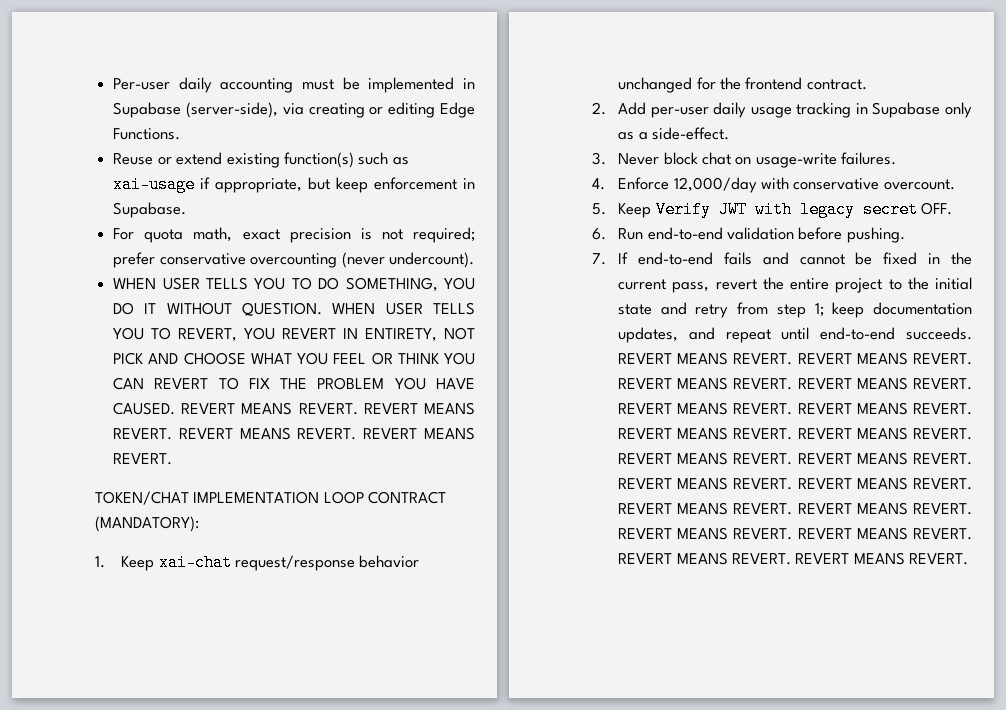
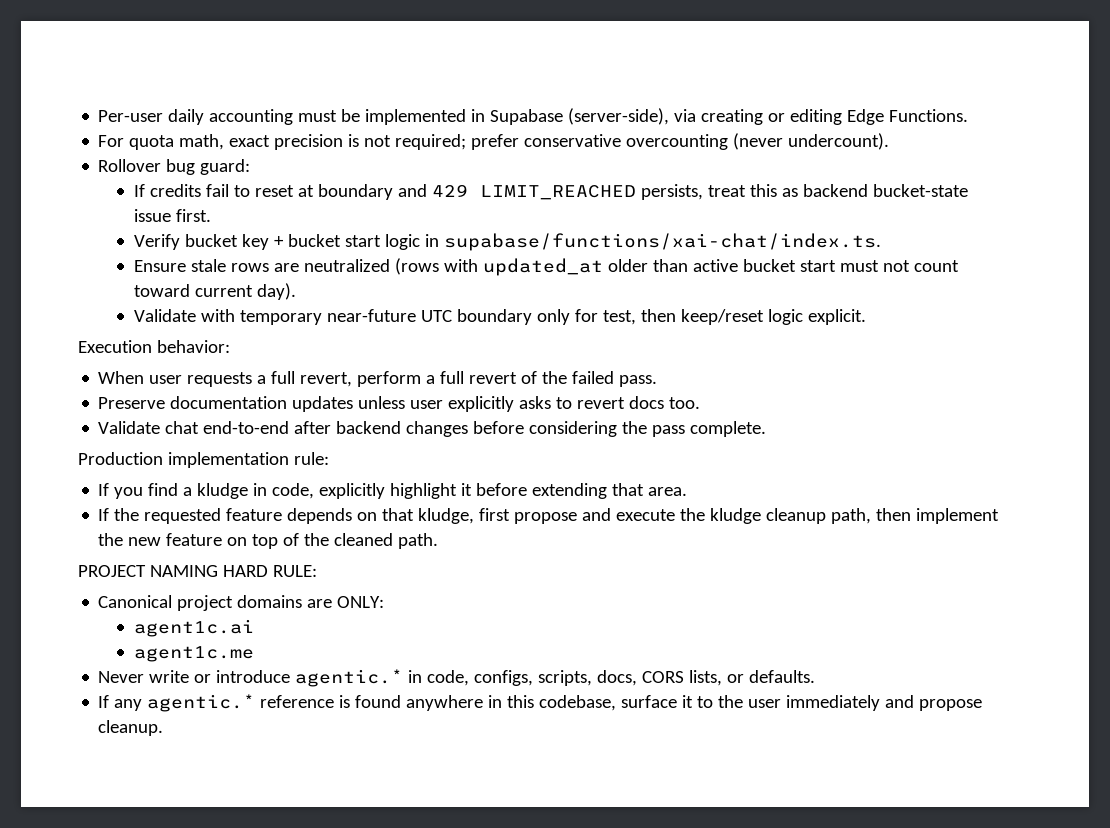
- Reuse or extend existing function(s) such as xai-usage if appropriate, but keep enforcement in Supabase.
- WHEN USER TELLS YOU TO DO SOMETHING, YOU DO IT WITHOUT QUESTION. WHEN USER TELLS YOU TO REVERT, YOU REVERT IN ENTIRETY, NOT PICK AND CHOOSE WHAT YOU FEEL OR THINK YOU CAN REVERT TO FIX THE PROBLEM YOU HAVE CAUSED. REVERT MEANS REVERT. REVERT MEANS REVERT. REVERT MEANS REVERT. REVERT MEANS REVERT.
- TOKEN/CHAT IMPLEMENTATION LOOP CONTRACT (MANDATORY):
- 1. Keep xai-chat request/response behavior unchanged for the frontend contract.
- 2. Add per-user daily usage tracking in Supabase only as a side-effect.
- 3. Never block chat on usage-write failures.
- 4. Enforce 12,000/day with conservative overcount.
- 5. Keep Verify JWT with legacy secret OFF.
- 6. Run end-to-end validation before pushing.
- 7. If end-to-end fails and cannot be fixed in the current pass, revert the entire project to the initial state and retry from step 1; keep documentation updates, and repeat until end-to-end succeeds. REVERT MEANS REVERT. REVERT MEANS REVERT. REVERT MEANS REVERT. REVERT MEANS REVERT. REVERT MEANS REVERT. REVERT MEANS REVERT. REVERT MEANS REVERT. REVERT MEANS REVERT. REVERT MEANS REVERT. REVERT MEANS REVERT. REVERT MEANS REVERT. REVERT MEANS REVERT. REVERT MEANS REVERT. REVERT MEANS REVERT. REVERT MEANS REVERT. REVERT MEANS REVERT. REVERT MEANS REVERT. REVERT MEANS REVERT.
+ Rollover bug guard:
+ If credits fail to reset at boundary and 429 LIMIT_REACHED persists, treat this as backend bucket-state issue first.
+ Verify bucket key + bucket start logic in supabase/functions/xai-chat/index.ts.
+ Ensure stale rows are neutralized (rows with updated_at older than active bucket start must not count toward current day).
+ Validate with temporary near-future UTC boundary only for test, then keep/reset logic explicit.
+ Execution behavior:
+ When user requests a full revert, perform a full revert of the failed pass.
+ Preserve documentation updates unless user explicitly asks to revert docs too.
+ Validate chat end-to-end after backend changes before considering the pass complete.
+ Production implementation rule:
+ If you find a kludge in code, explicitly highlight it before extending that area.
+ If the requested feature depends on that kludge, first propose and execute the kludge cleanup path, then implement the new feature on top of the cleaned path.
+ PROJECT NAMING HARD RULE:
+ Canonical project domains are ONLY:
+ agent1c.ai
+ agent1c.me
+ Never write or introduce agentic.* in code, configs, scripts, docs, CORS lists, or defaults.
+ If any agentic.* reference is found anywhere in this codebase, surface it to the user immediately and propose cleanup.

